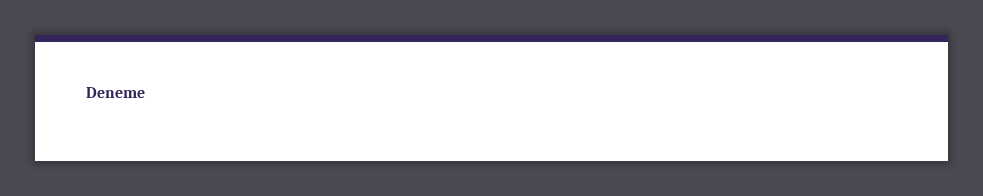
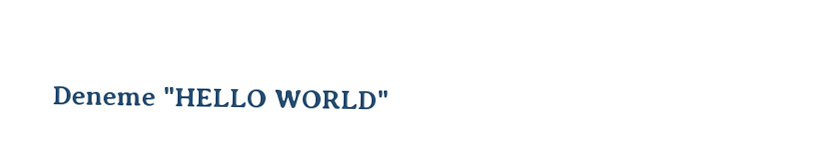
- Deneme
+ Deneme "HELLO WORLD"

